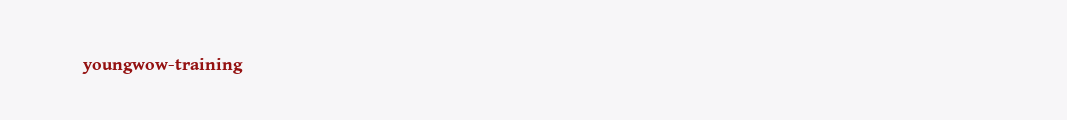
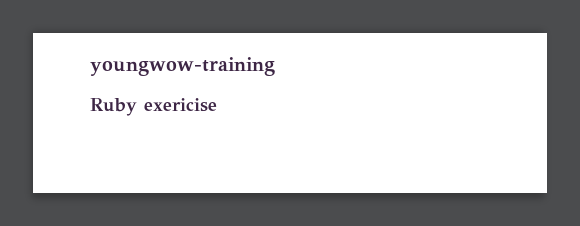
+ Ruby exericise

